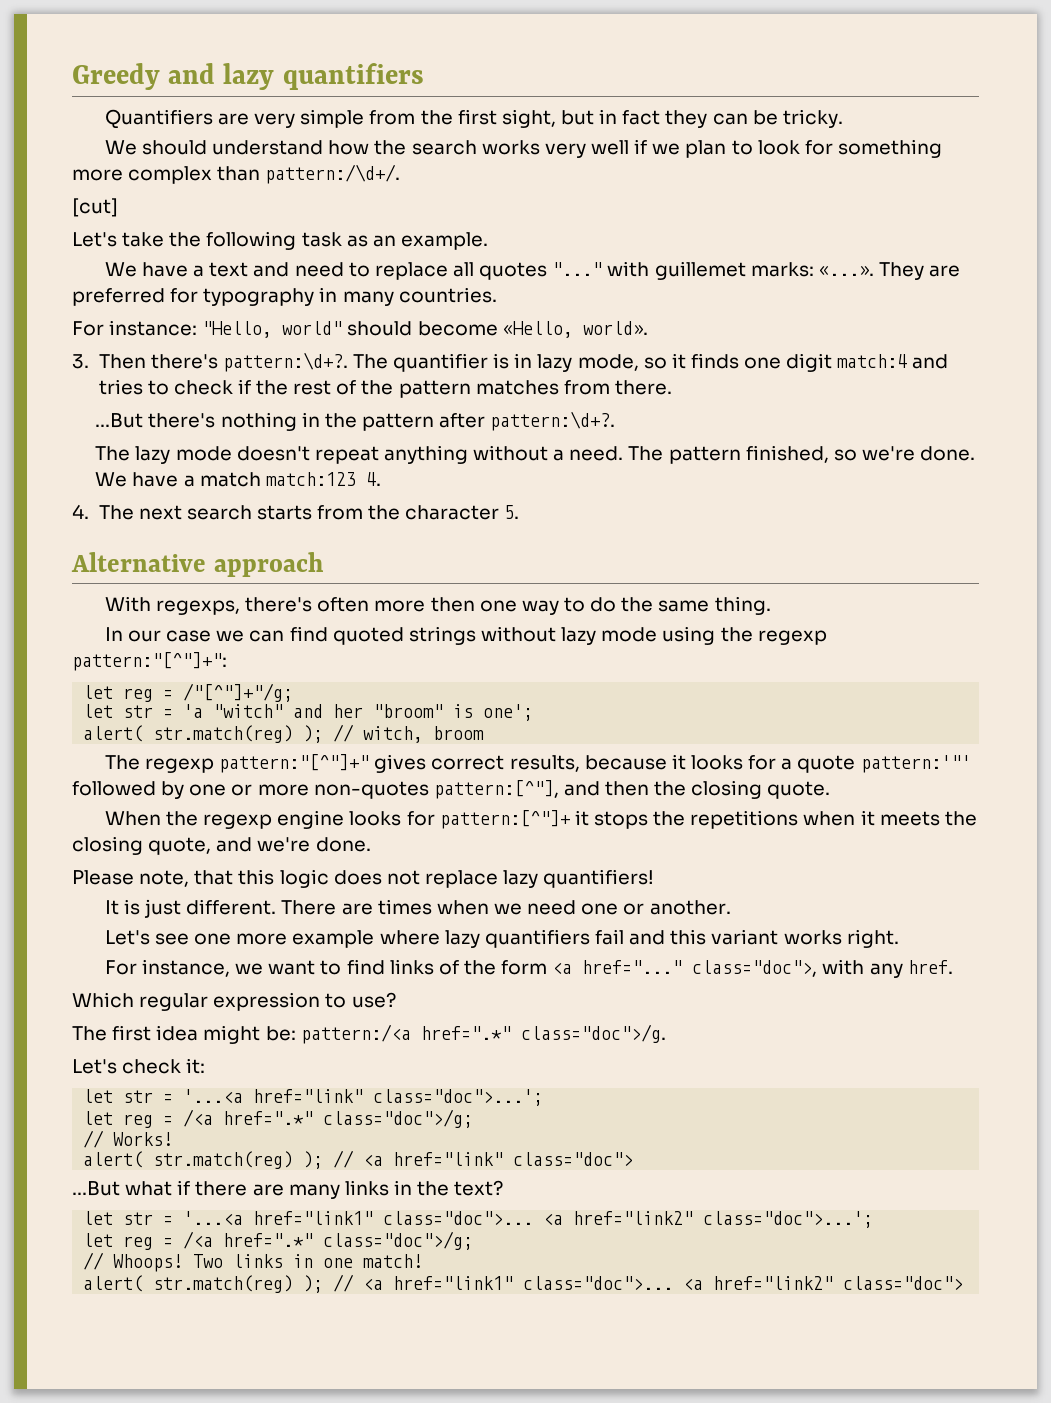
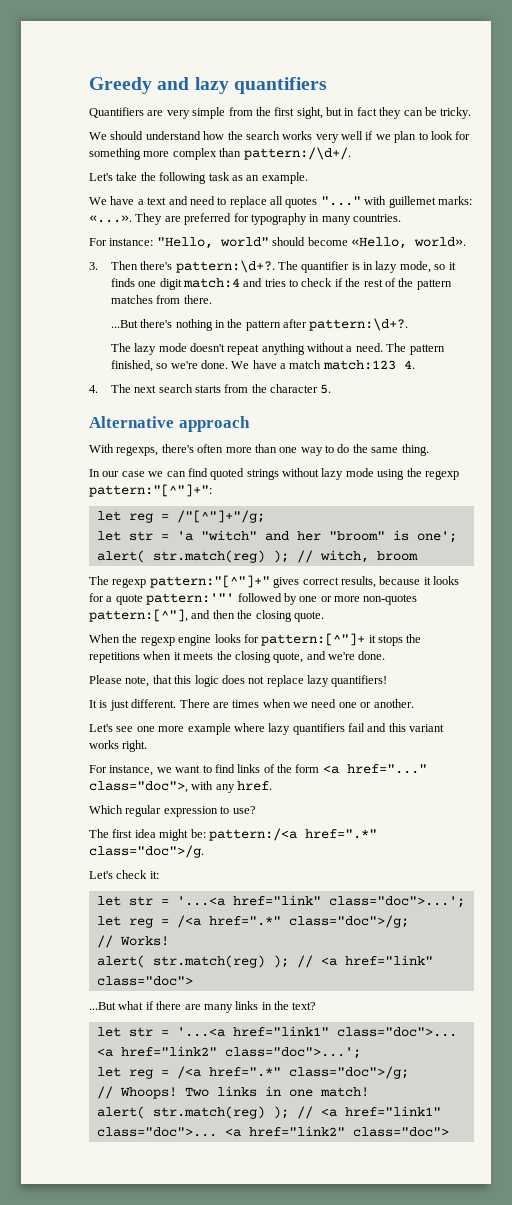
- [cut]
- With regexps, there's often more then one way to do the same thing.
+ With regexps, there's often more than one way to do the same thing.

